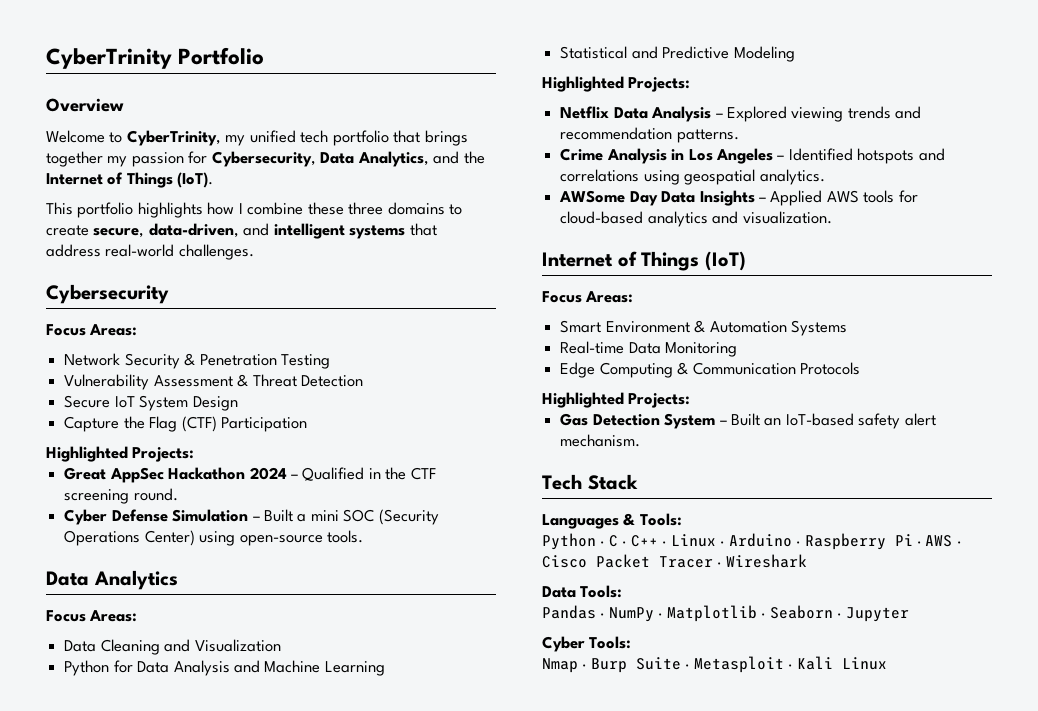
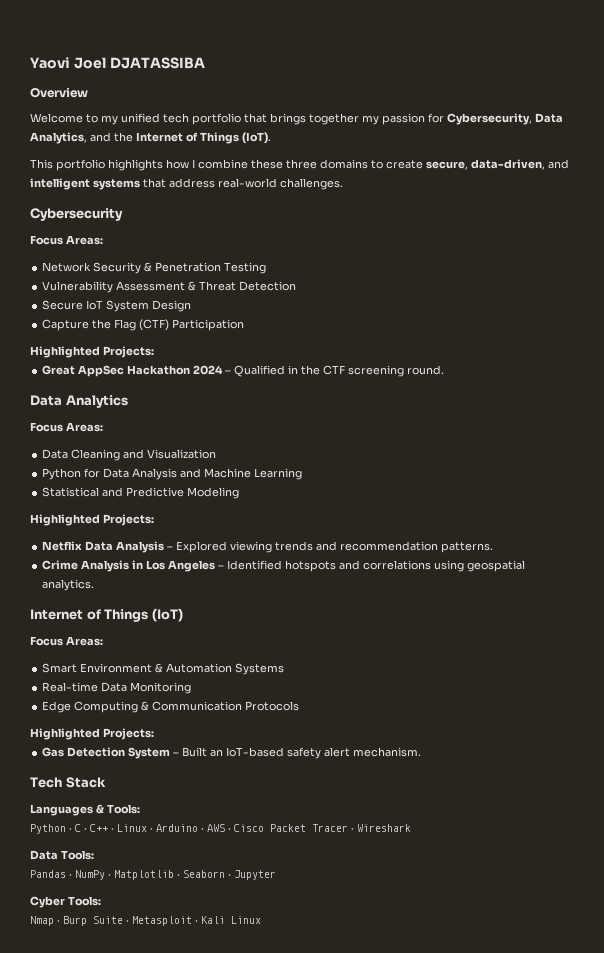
- CyberTrinity Portfolio
+ Yaovi Joel DJATASSIBA
- Welcome to CyberTrinity, my unified tech portfolio that brings together my passion for Cybersecurity, Data Analytics, and the Internet of Things (IoT).
+ Welcome to my unified tech portfolio that brings together my passion for Cybersecurity, Data Analytics, and the Internet of Things (IoT).
- Cyber Defense Simulation – Built a mini SOC (Security Operations Center) using open-source tools.
- AWSome Day Data Insights – Applied AWS tools for cloud-based analytics and visualization.
- Python · C · C++ · Linux · Arduino · Raspberry Pi · AWS · Cisco Packet Tracer · Wireshark
+ Python · C · C++ · Linux · Arduino · AWS · Cisco Packet Tracer · Wireshark

